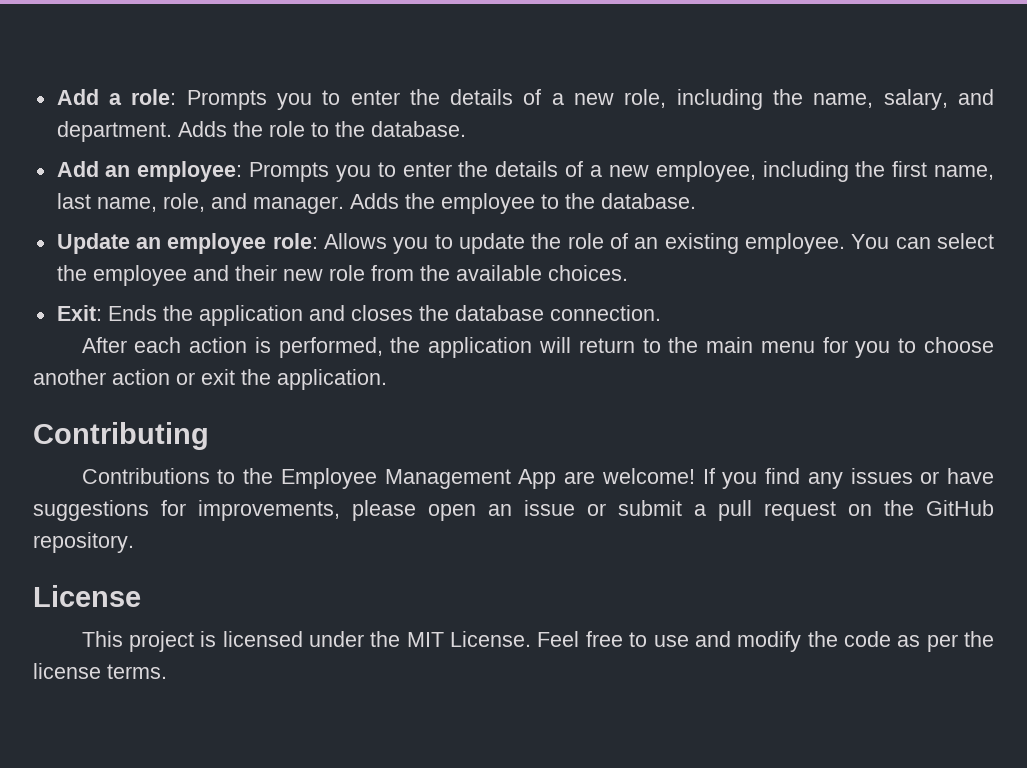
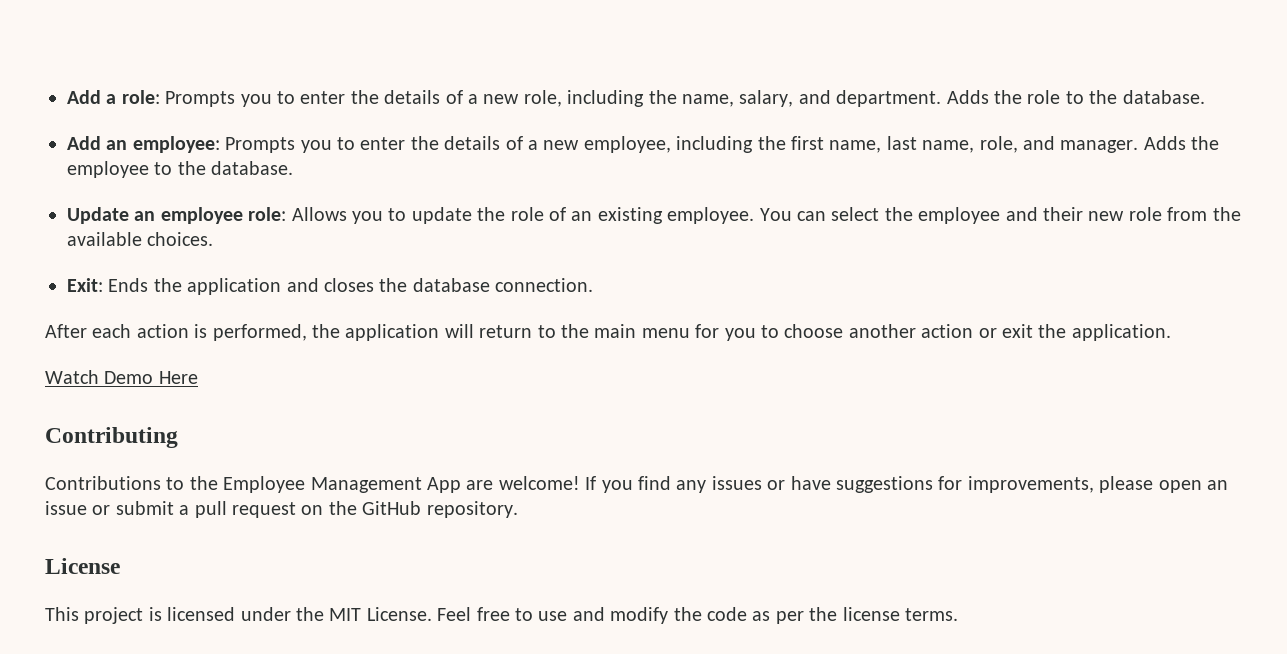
+ Watch Demo Here

